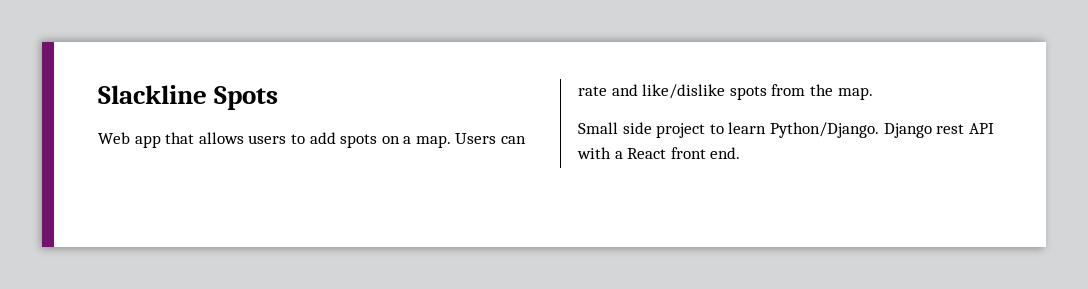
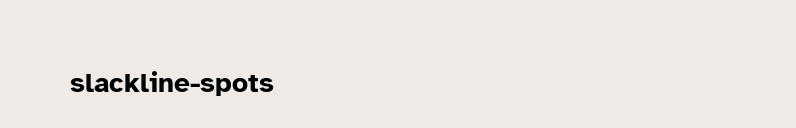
- Slackline Spots
- Web app that allows users to add spots on a map. Users can rate and like/dislike spots from the map.
- Small side project to learn Python/Django. Django rest API with a React front end.
+ slackline-spots

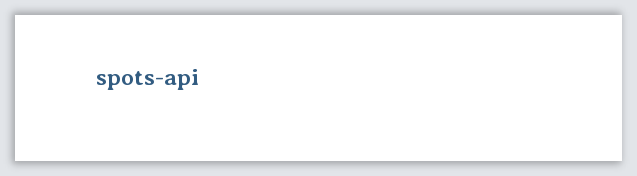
- slackline-spots
+ spots-api

